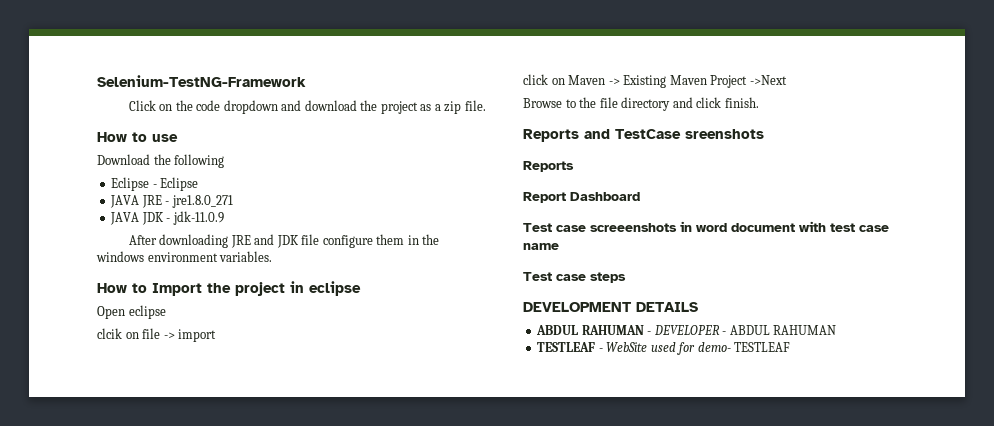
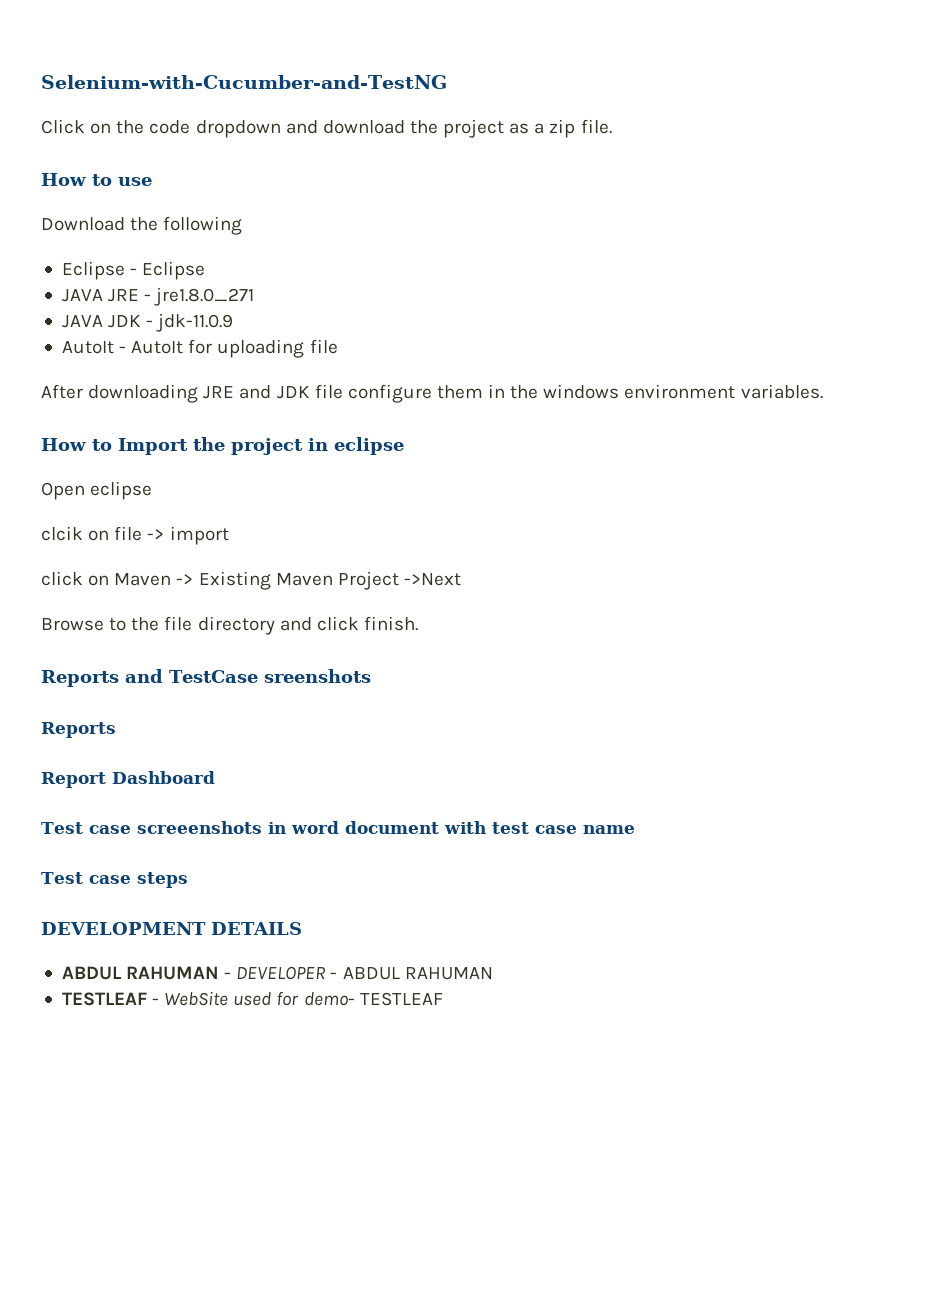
- Selenium-TestNG-Framework
+ Selenium-with-Cucumber-and-TestNG
+ AutoIt - AutoIt for uploading file

